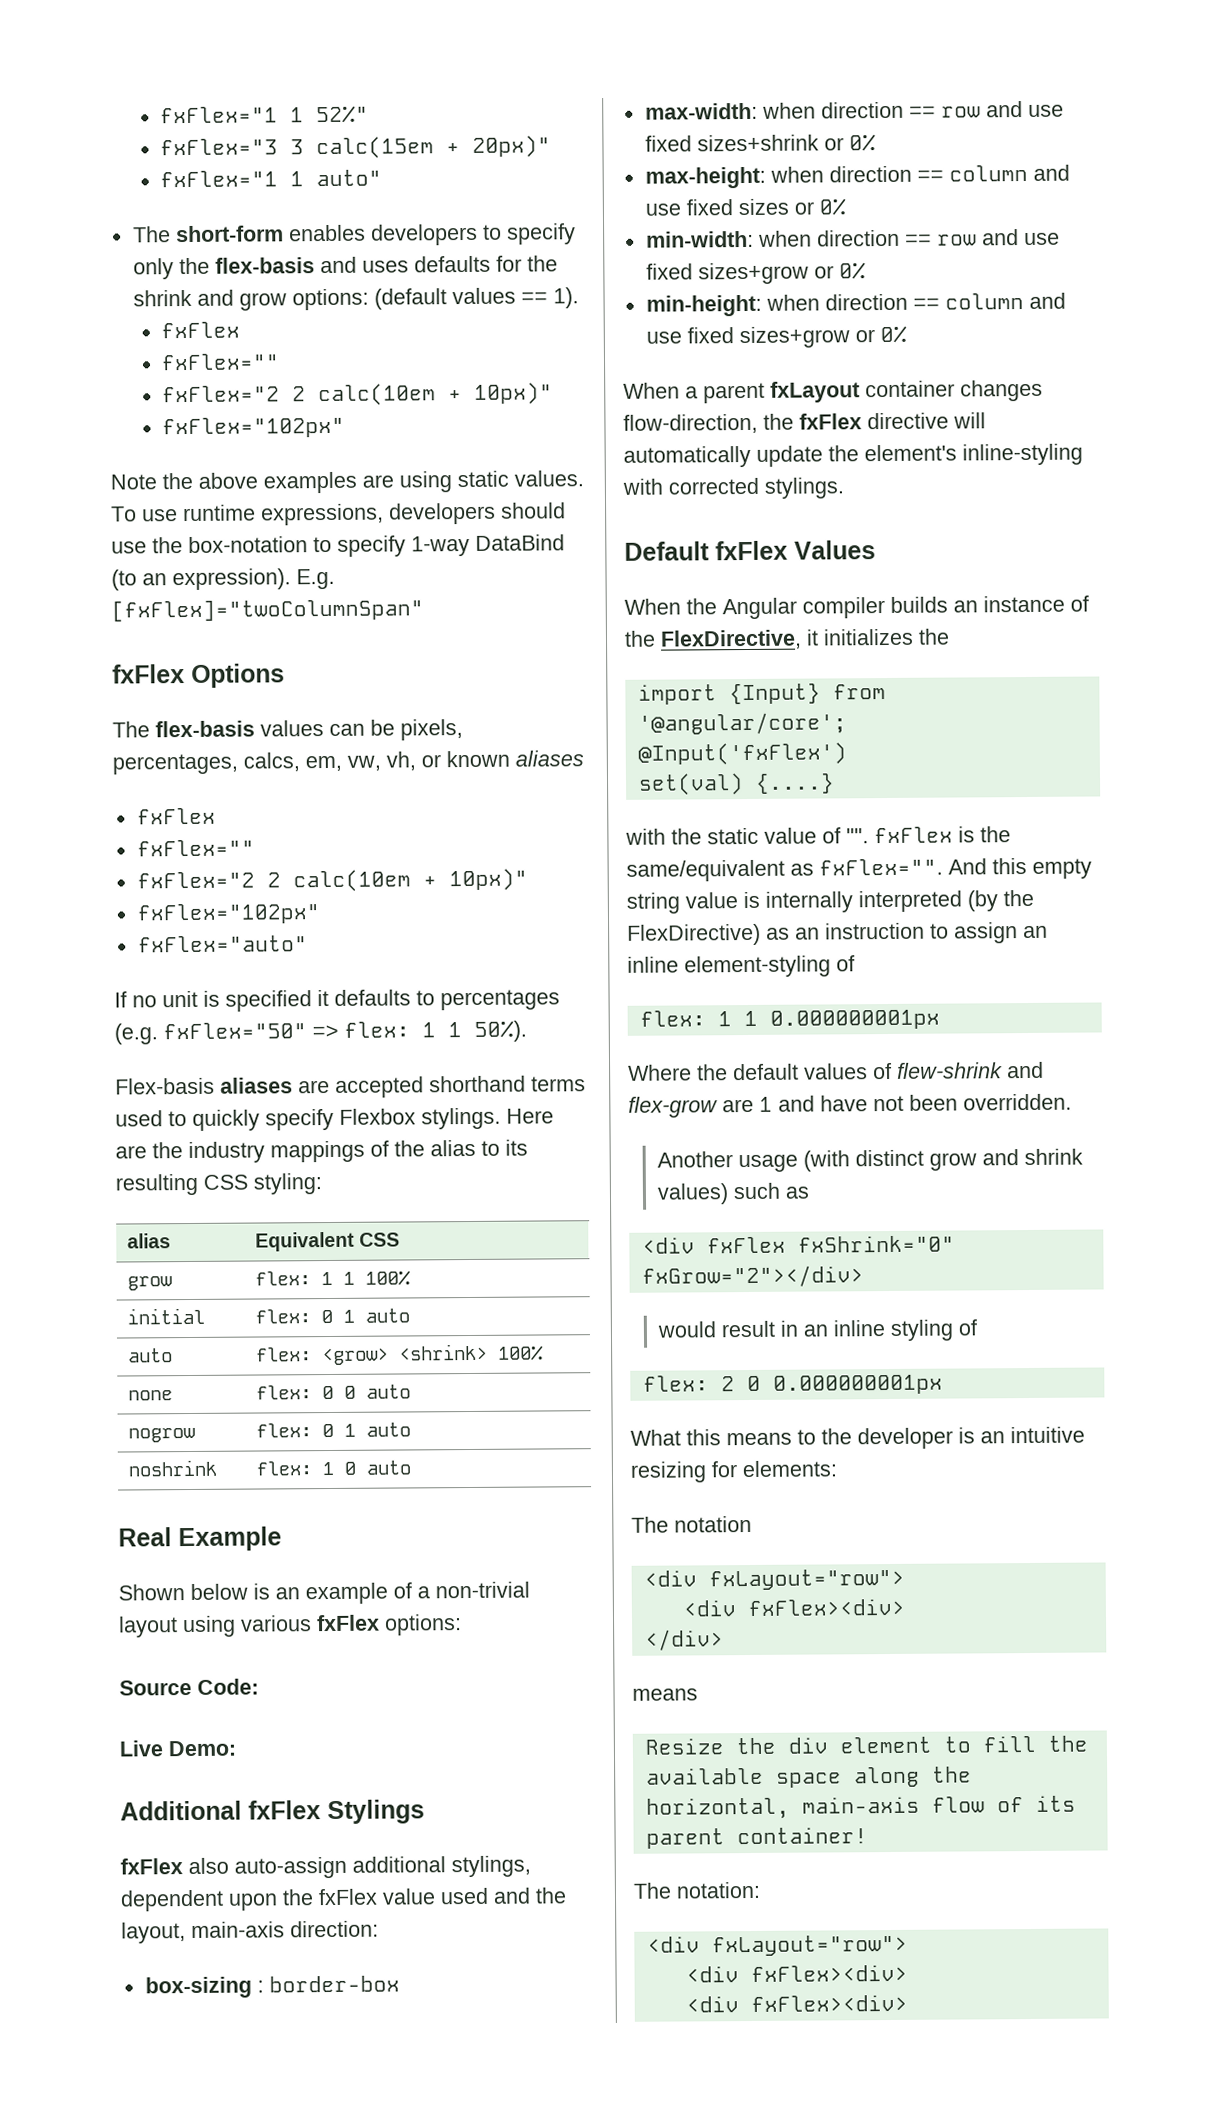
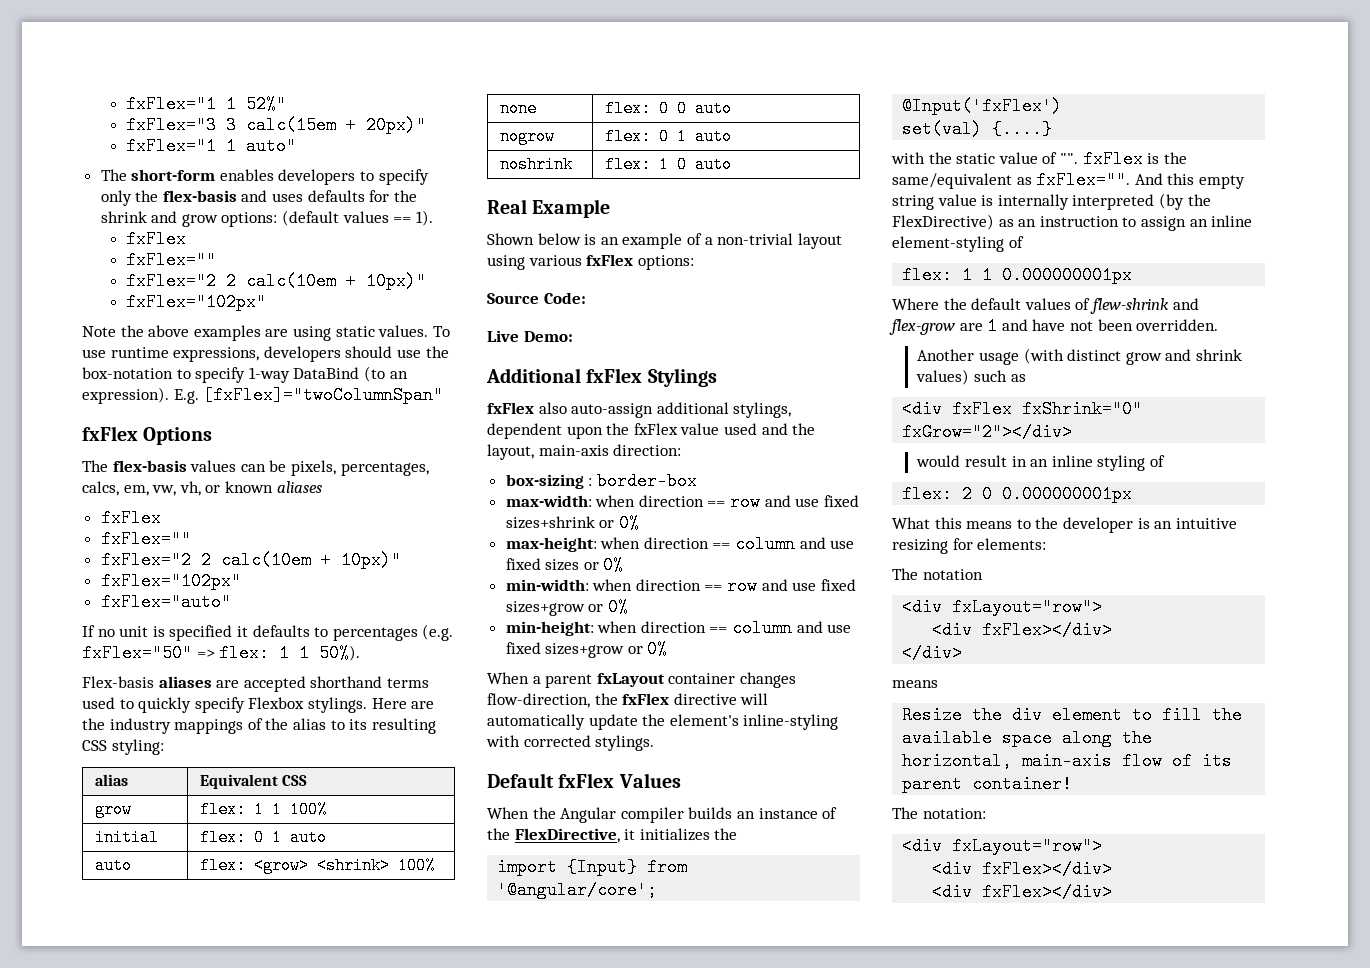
  The notation
  <div fxLayout="row">
- <div fxFlex><div>
+ <div fxFlex></div>
  The notation:
  <div fxLayout="row">
- <div fxFlex><div>
- <div fxFlex><div>
+ <div fxFlex></div>
+ <div fxFlex></div>

